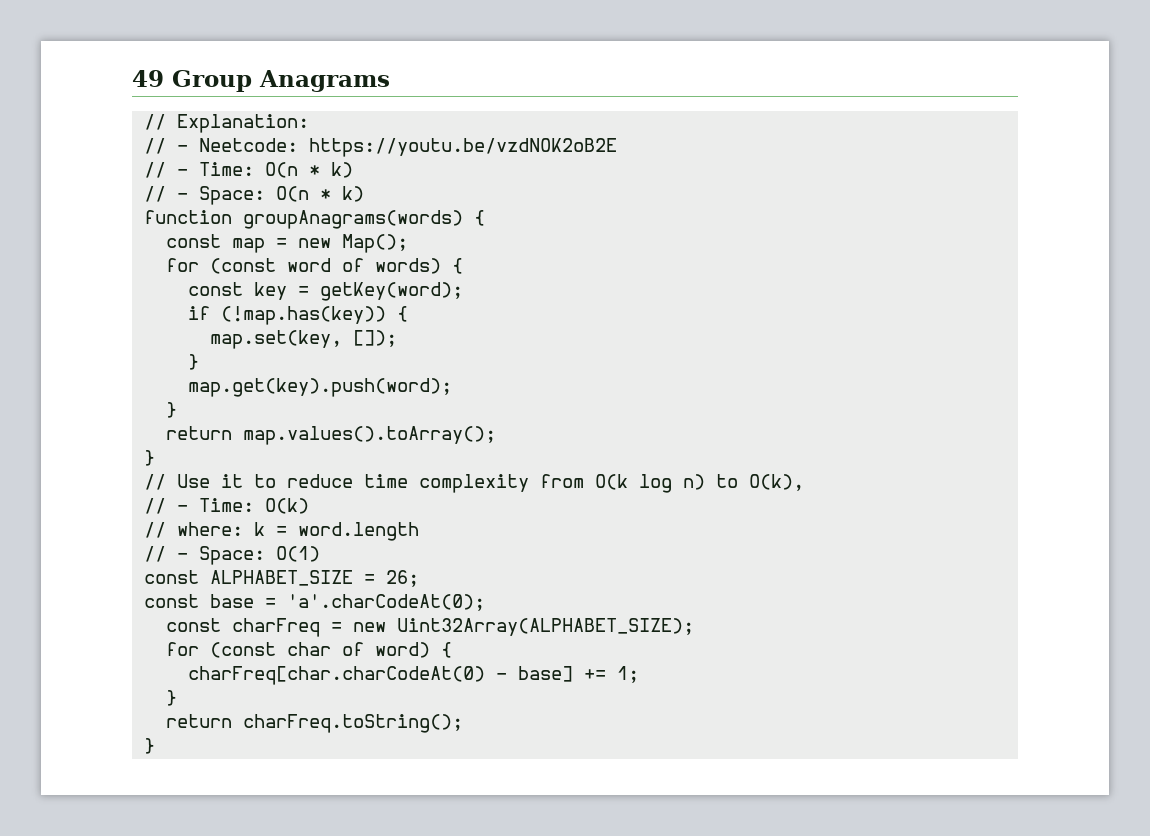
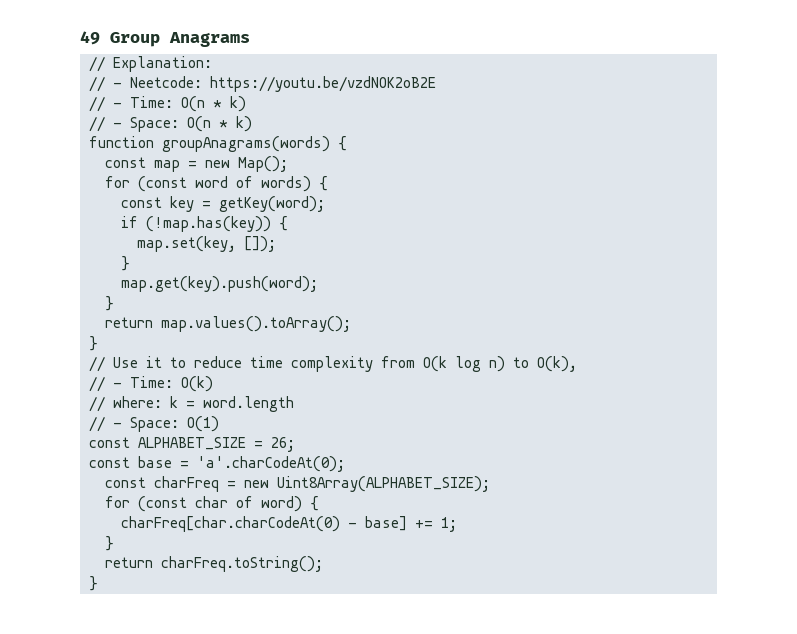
- const charFreq = new Uint32Array(ALPHABET_SIZE);
+ const charFreq = new Uint8Array(ALPHABET_SIZE);

